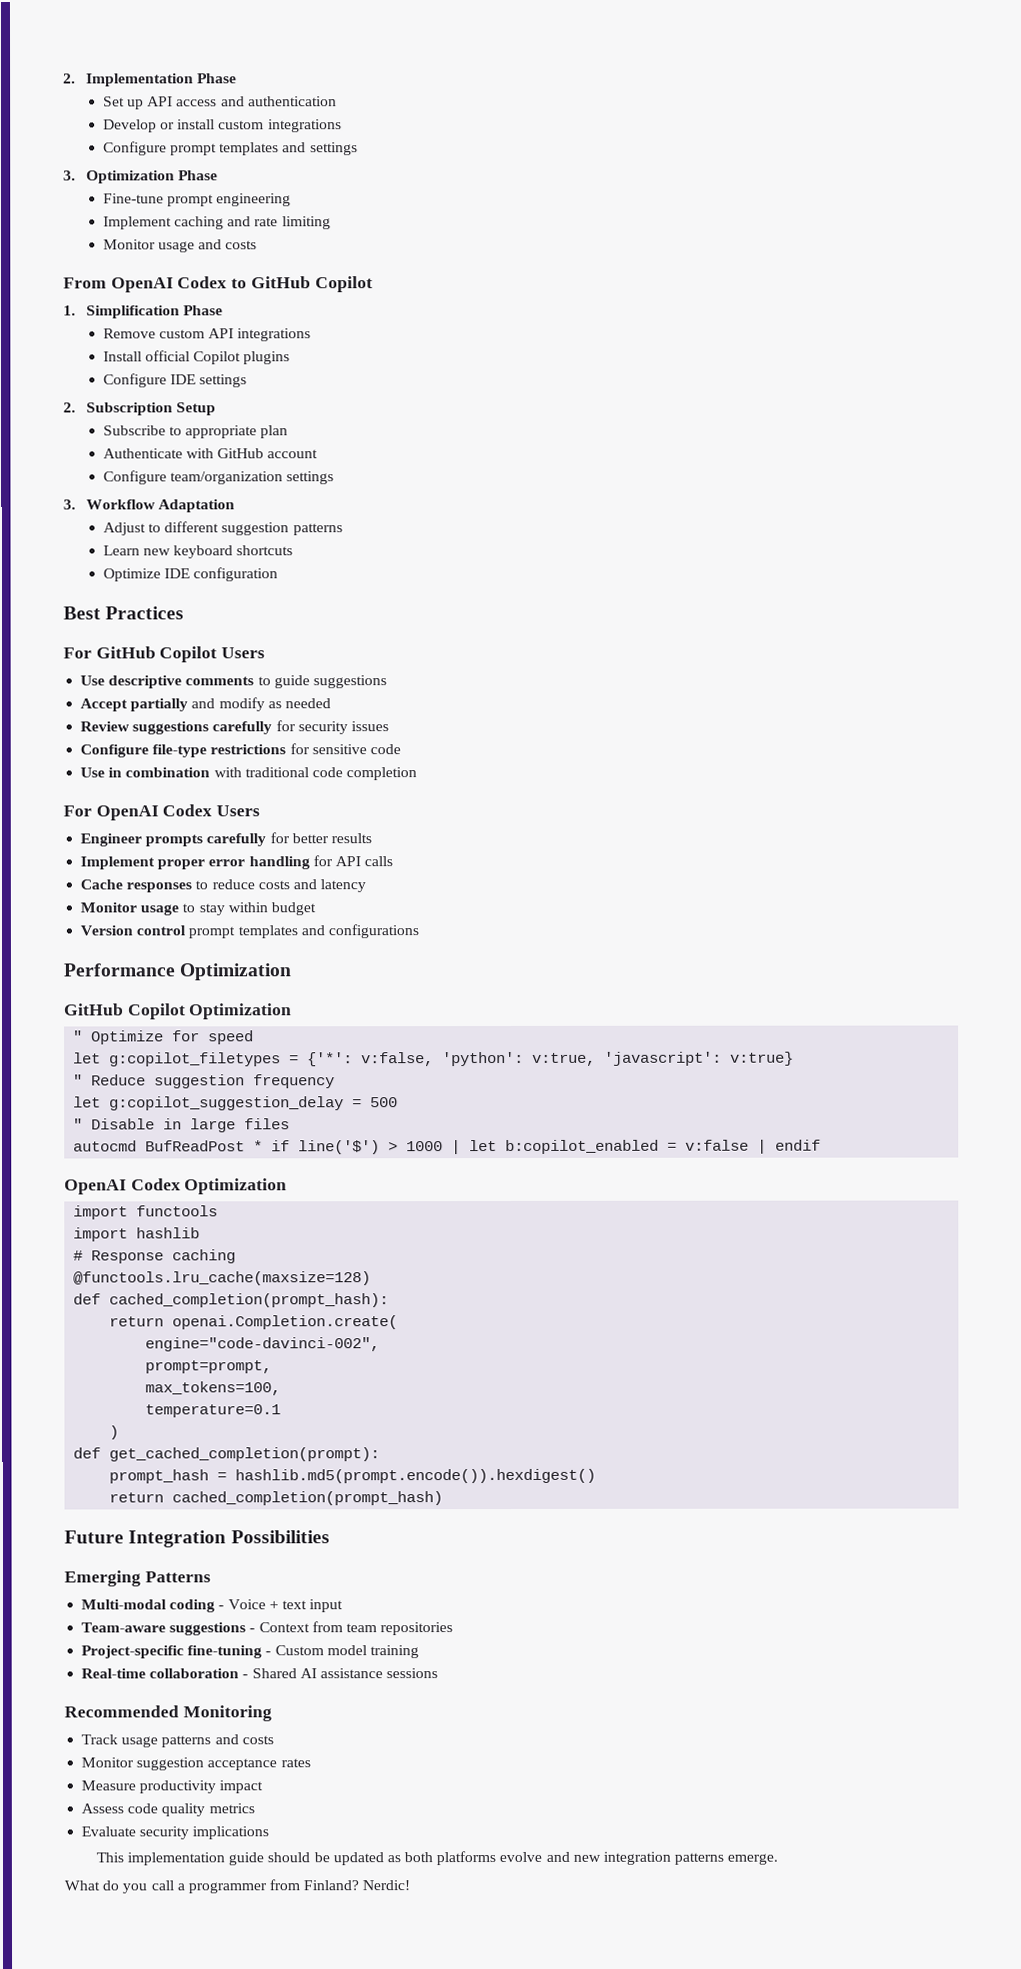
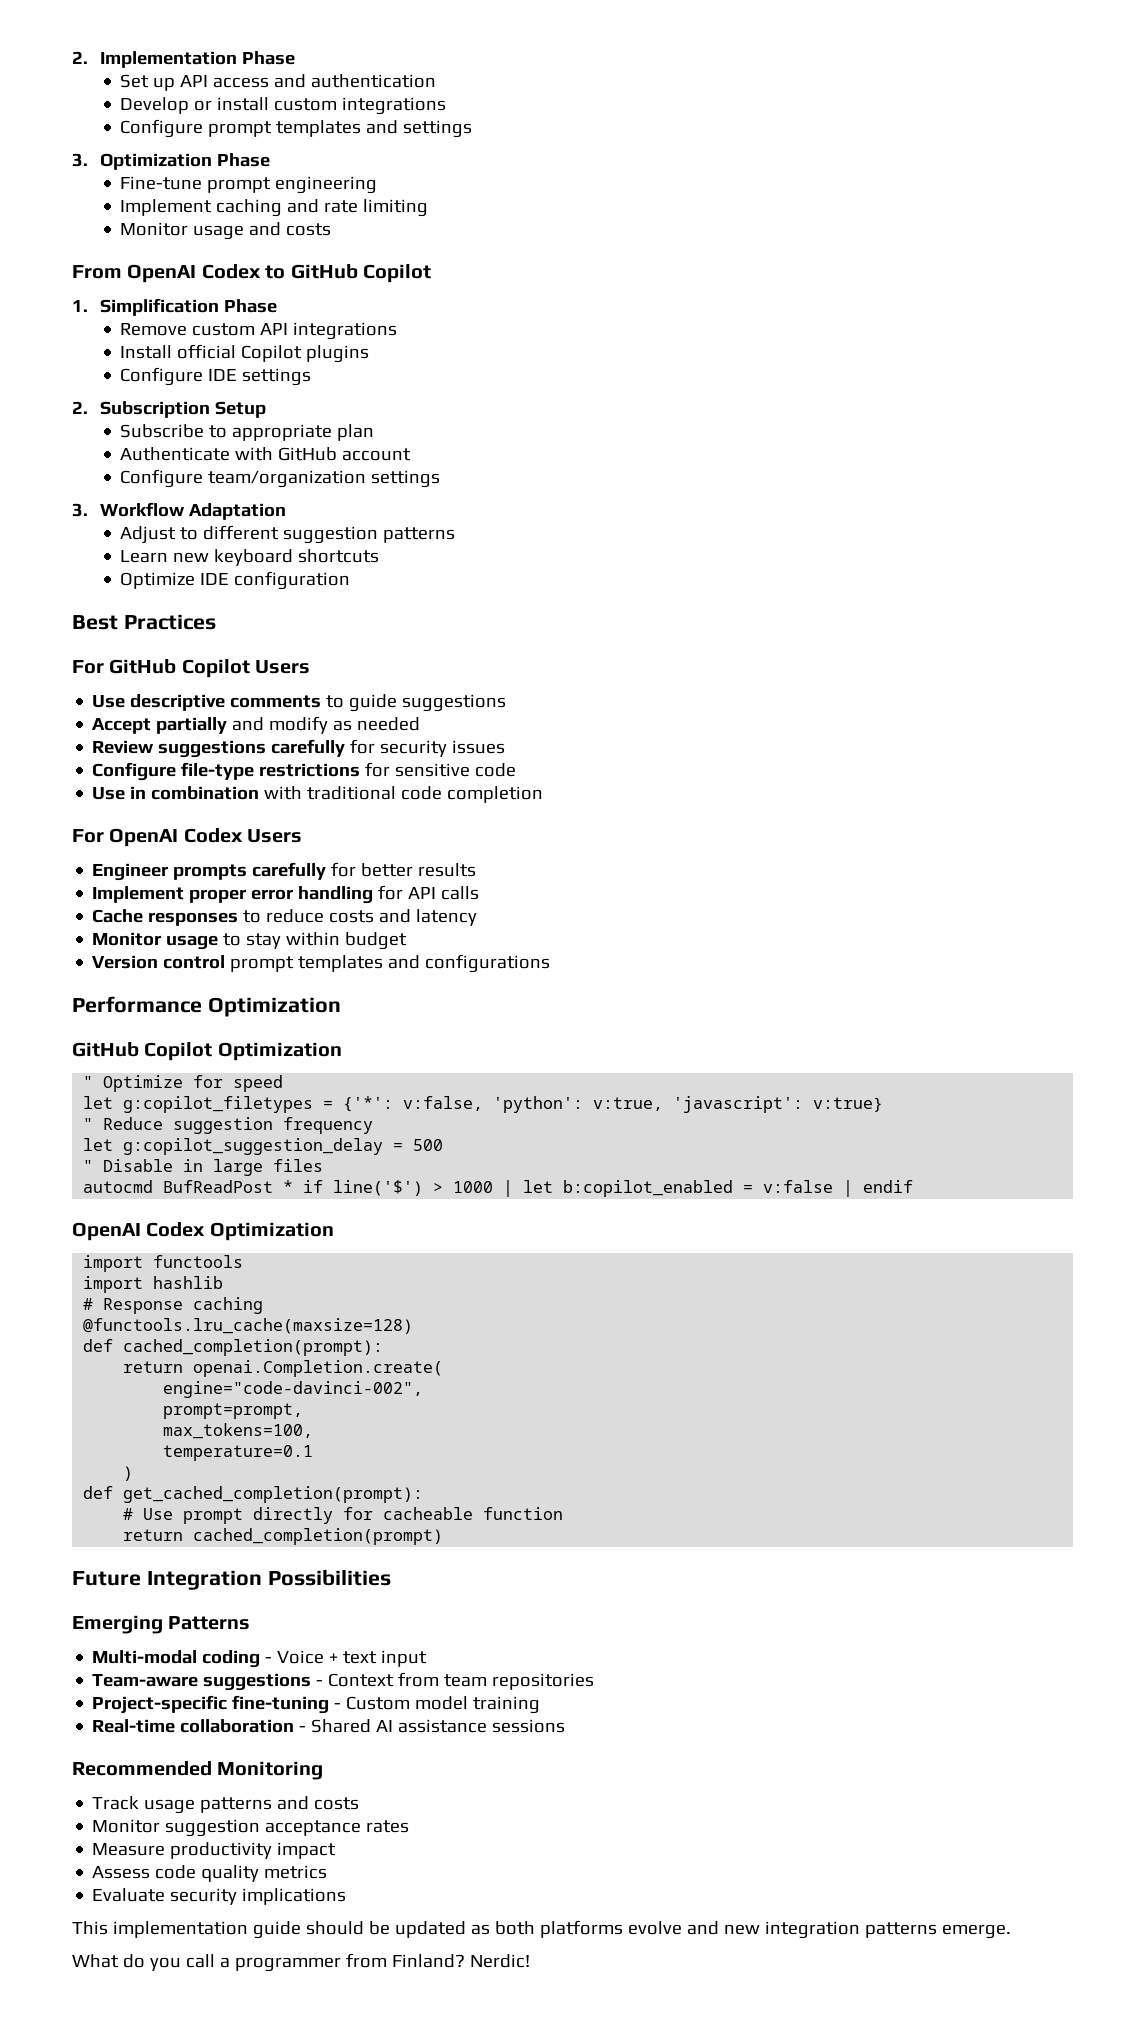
- def cached_completion(prompt_hash):
+ def cached_completion(prompt):
- prompt_hash = hashlib.md5(prompt.encode()).hexdigest()
- return cached_completion(prompt_hash)
+ # Use prompt directly for cacheable function
+ return cached_completion(prompt)

